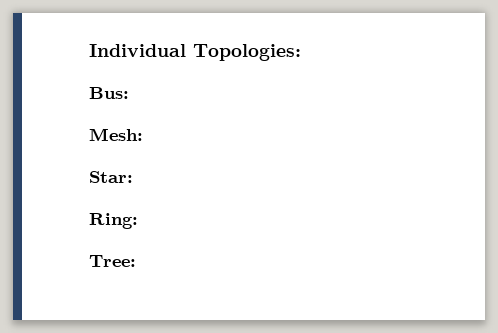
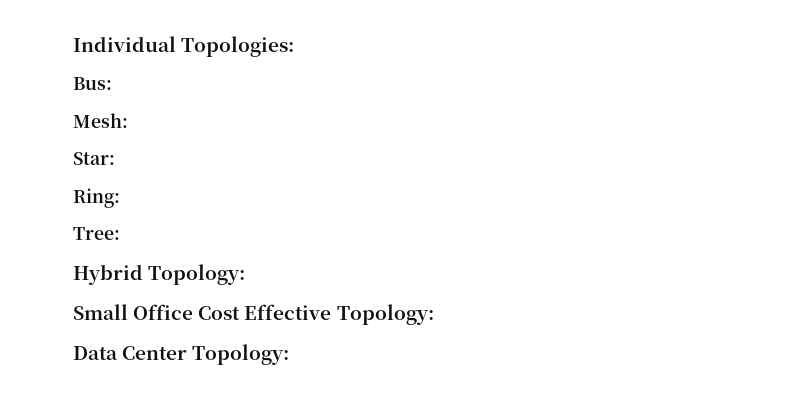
+ Hybrid Topology:
+ Small Office Cost Effective Topology:
+ Data Center Topology:

